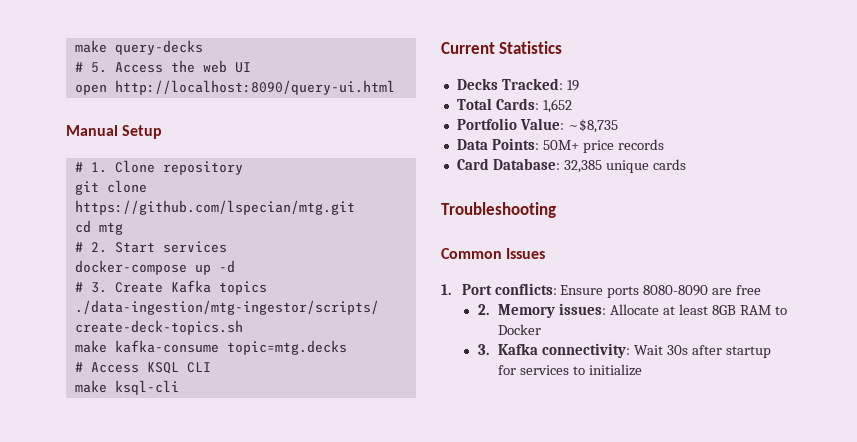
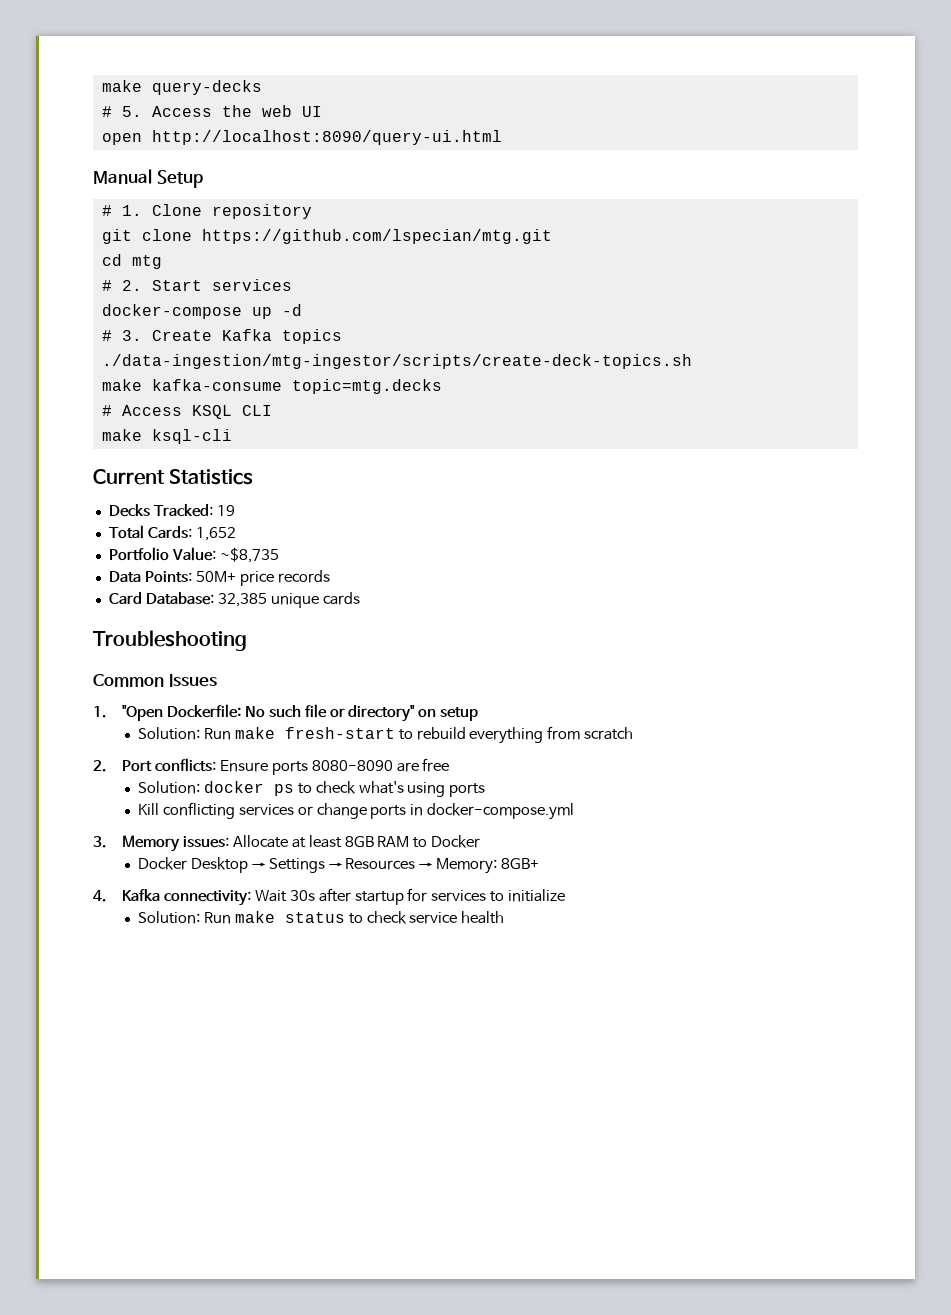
- 1. Port conflicts: Ensure ports 8080-8090 are free
+ 1. "Open Dockerfile: No such file or directory" on setup
+ Solution: Run make fresh-start to rebuild everything from scratch
+ 2. Port conflicts: Ensure ports 8080-8090 are free
- 2. Memory issues: Allocate at least 8GB RAM to Docker
+ Solution: docker ps to check what's using ports
+ Kill conflicting services or change ports in docker-compose.yml
+ 3. Memory issues: Allocate at least 8GB RAM to Docker
- 3. Kafka connectivity: Wait 30s after startup for services to initialize
+ Docker Desktop → Settings → Resources → Memory: 8GB+
+ 4. Kafka connectivity: Wait 30s after startup for services to initialize
+ Solution: Run make status to check service health

